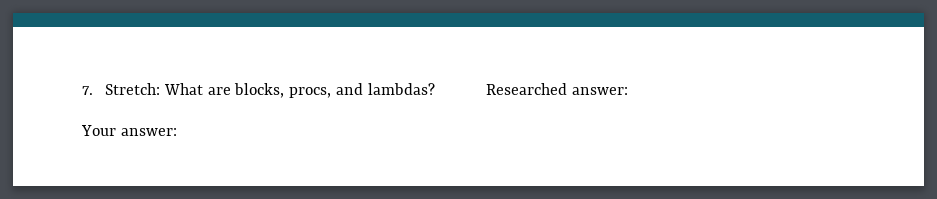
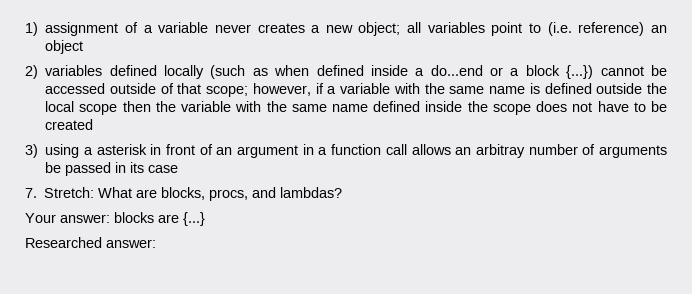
+ 1) assignment of a variable never creates a new object; all variables point to (i.e. reference) an object
+ 2) variables defined locally (such as when defined inside a do...end or a block {...}) cannot be accessed outside of that scope; however, if a variable with the same name is defined outside the local scope then the variable with the same name defined inside the scope does not have to be created
+ 3) using a asterisk in front of an argument in a function call allows an arbitray number of arguments be passed in its case
- Your answer:
+ Your answer: blocks are {...}

